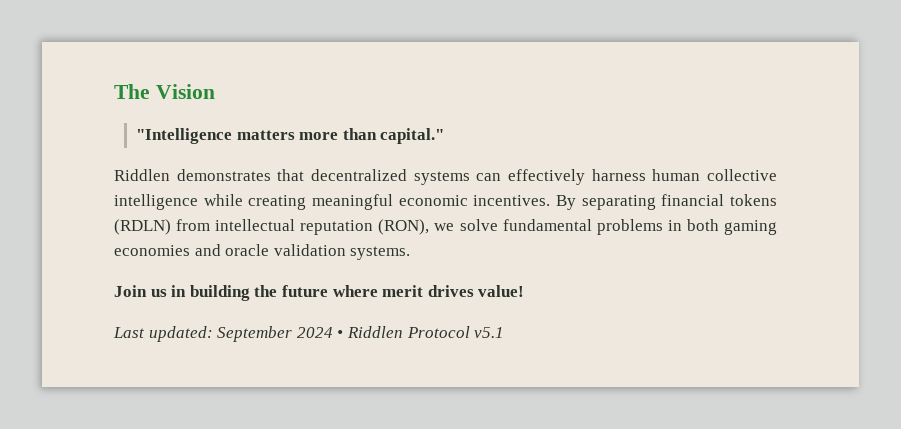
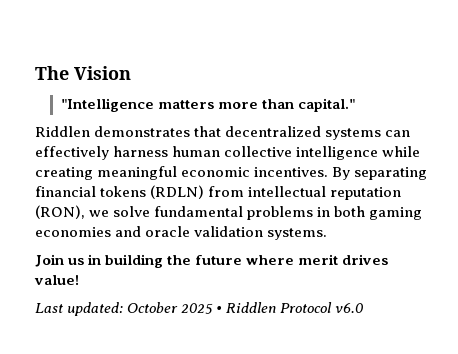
- Last updated: September 2024 • Riddlen Protocol v5.1
+ Last updated: October 2025 • Riddlen Protocol v6.0

